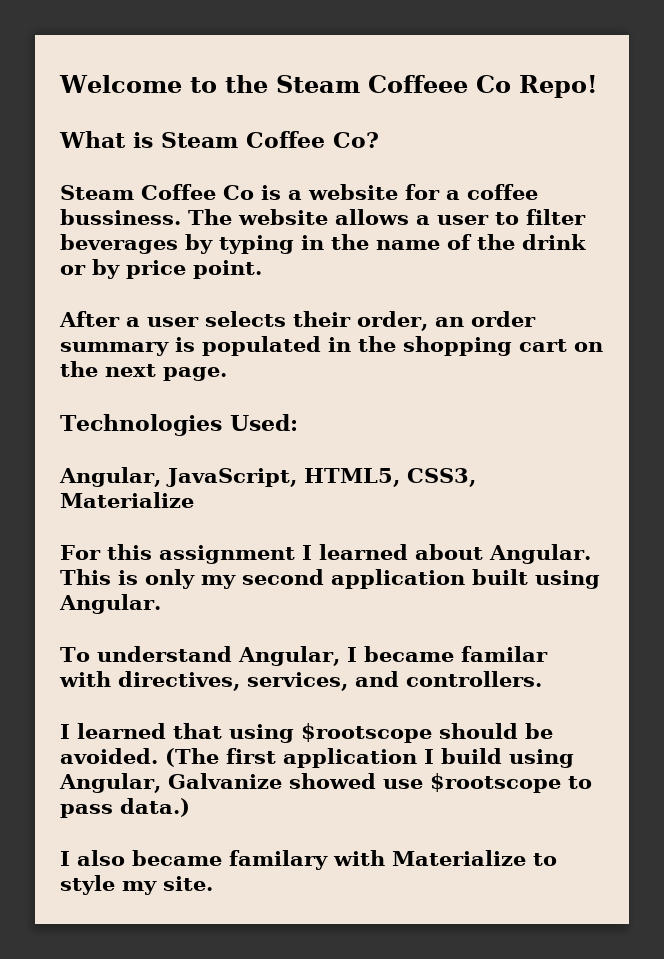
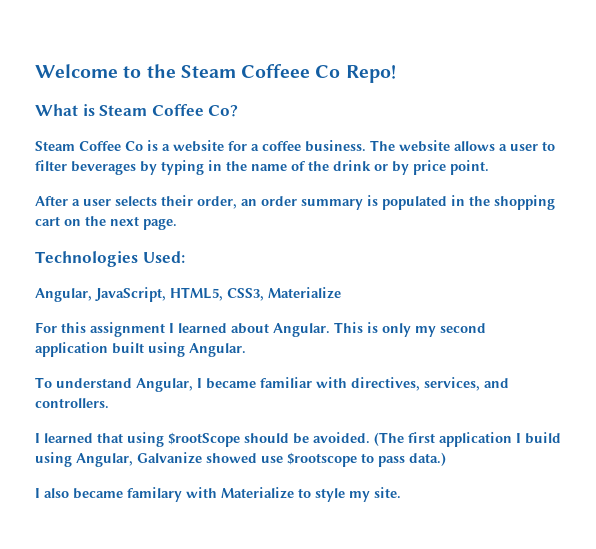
- Steam Coffee Co is a website for a coffee bussiness.
+ Steam Coffee Co is a website for a coffee business.
- To understand Angular, I became familar with directives, services, and controllers.
+ To understand Angular, I became familiar with directives, services, and controllers.
- I learned that using $rootscope should be avoided.
+ I learned that using $rootScope should be avoided.

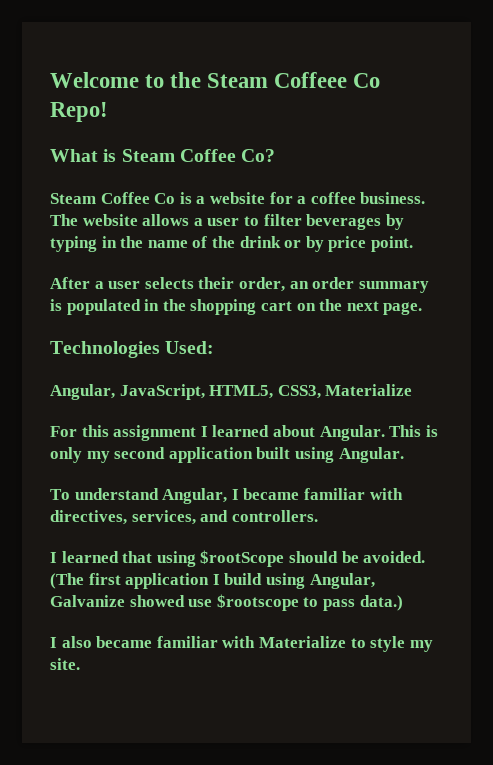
- I also became familary with Materialize to style my site.
+ I also became familiar with Materialize to style my site.

